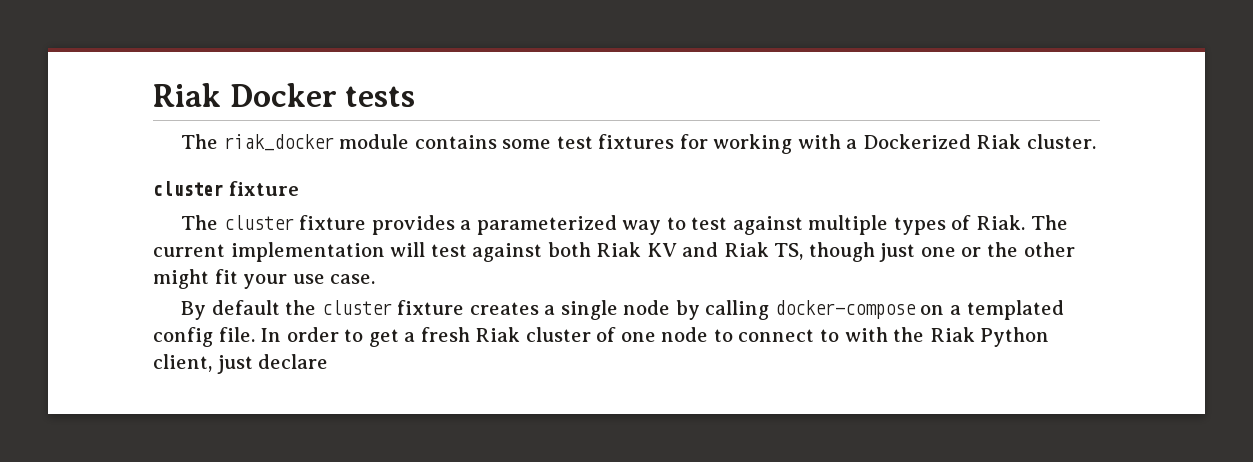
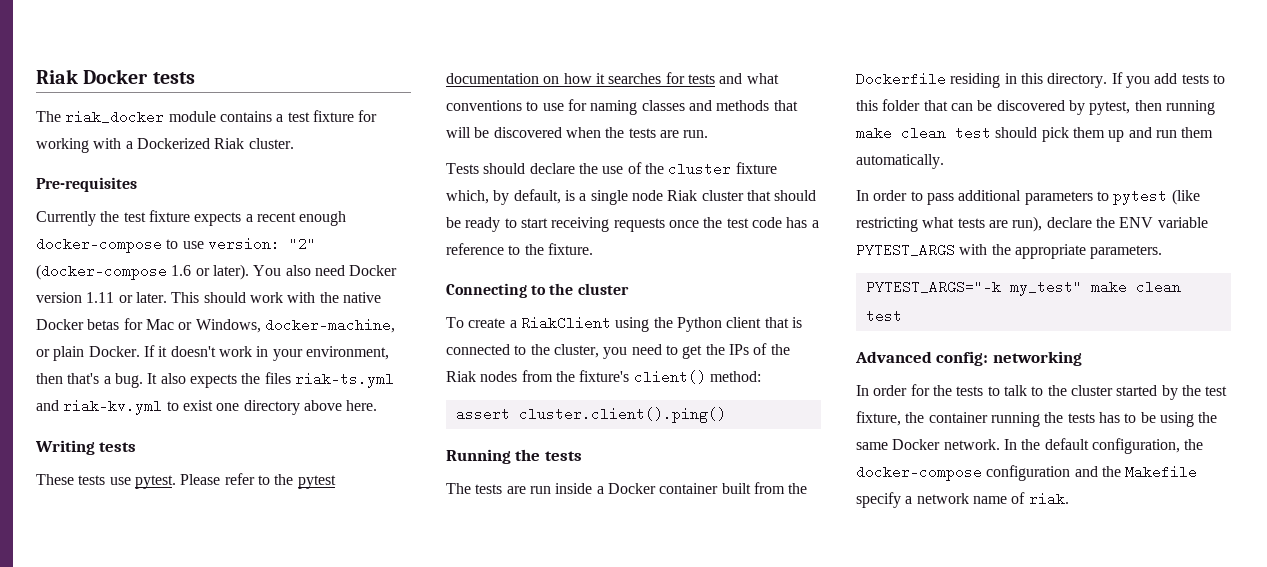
- The riak_docker module contains some test fixtures for working with a Dockerized Riak cluster.
- cluster fixture
- The cluster fixture provides a parameterized way to test against multiple types of Riak. The current implementation will test against both Riak KV and Riak TS, though just one or the other might fit your use case.
- By default the cluster fixture creates a single node by calling docker-compose on a templated config file. In order to get a fresh Riak cluster of one node to connect to with the Riak Python client, just declare
+ The riak_docker module contains a test fixture for working with a Dockerized Riak cluster.
+ Pre-requisites
+ Currently the test fixture expects a recent enough docker-compose to use version: "2" (docker-compose 1.6 or later). You also need Docker version 1.11 or later. This should work with the native Docker betas for Mac or Windows, docker-machine, or plain Docker. If it doesn't work in your environment, then that's a bug. It also expects the files riak-ts.yml and riak-kv.yml to exist one directory above here.
+ Writing tests
+ These tests use pytest. Please refer to the pytest documentation on how it searches for tests and what conventions to use for naming classes and methods that will be discovered when the tests are run.
+ Tests should declare the use of the cluster fixture which, by default, is a single node Riak cluster that should be ready to start receiving requests once the test code has a reference to the fixture.
+ Connecting to the cluster
+ To create a RiakClient using the Python client that is connected to the cluster, you need to get the IPs of the Riak nodes from the fixture's client() method:
+ assert cluster.client().ping()
+ Running the tests
+ The tests are run inside a Docker container built from the Dockerfile residing in this directory. If you add tests to this folder that can be discovered by pytest, then running make clean test should pick them up and run them automatically.
+ In order to pass additional parameters to pytest (like restricting what tests are run), declare the ENV variable PYTEST_ARGS with the appropriate parameters.
+ PYTEST_ARGS="-k my_test" make clean test
+ Advanced config: networking
+ In order for the tests to talk to the cluster started by the test fixture, the container running the tests has to be using the same Docker network. In the default configuration, the docker-compose configuration and the Makefile specify a network name of riak.

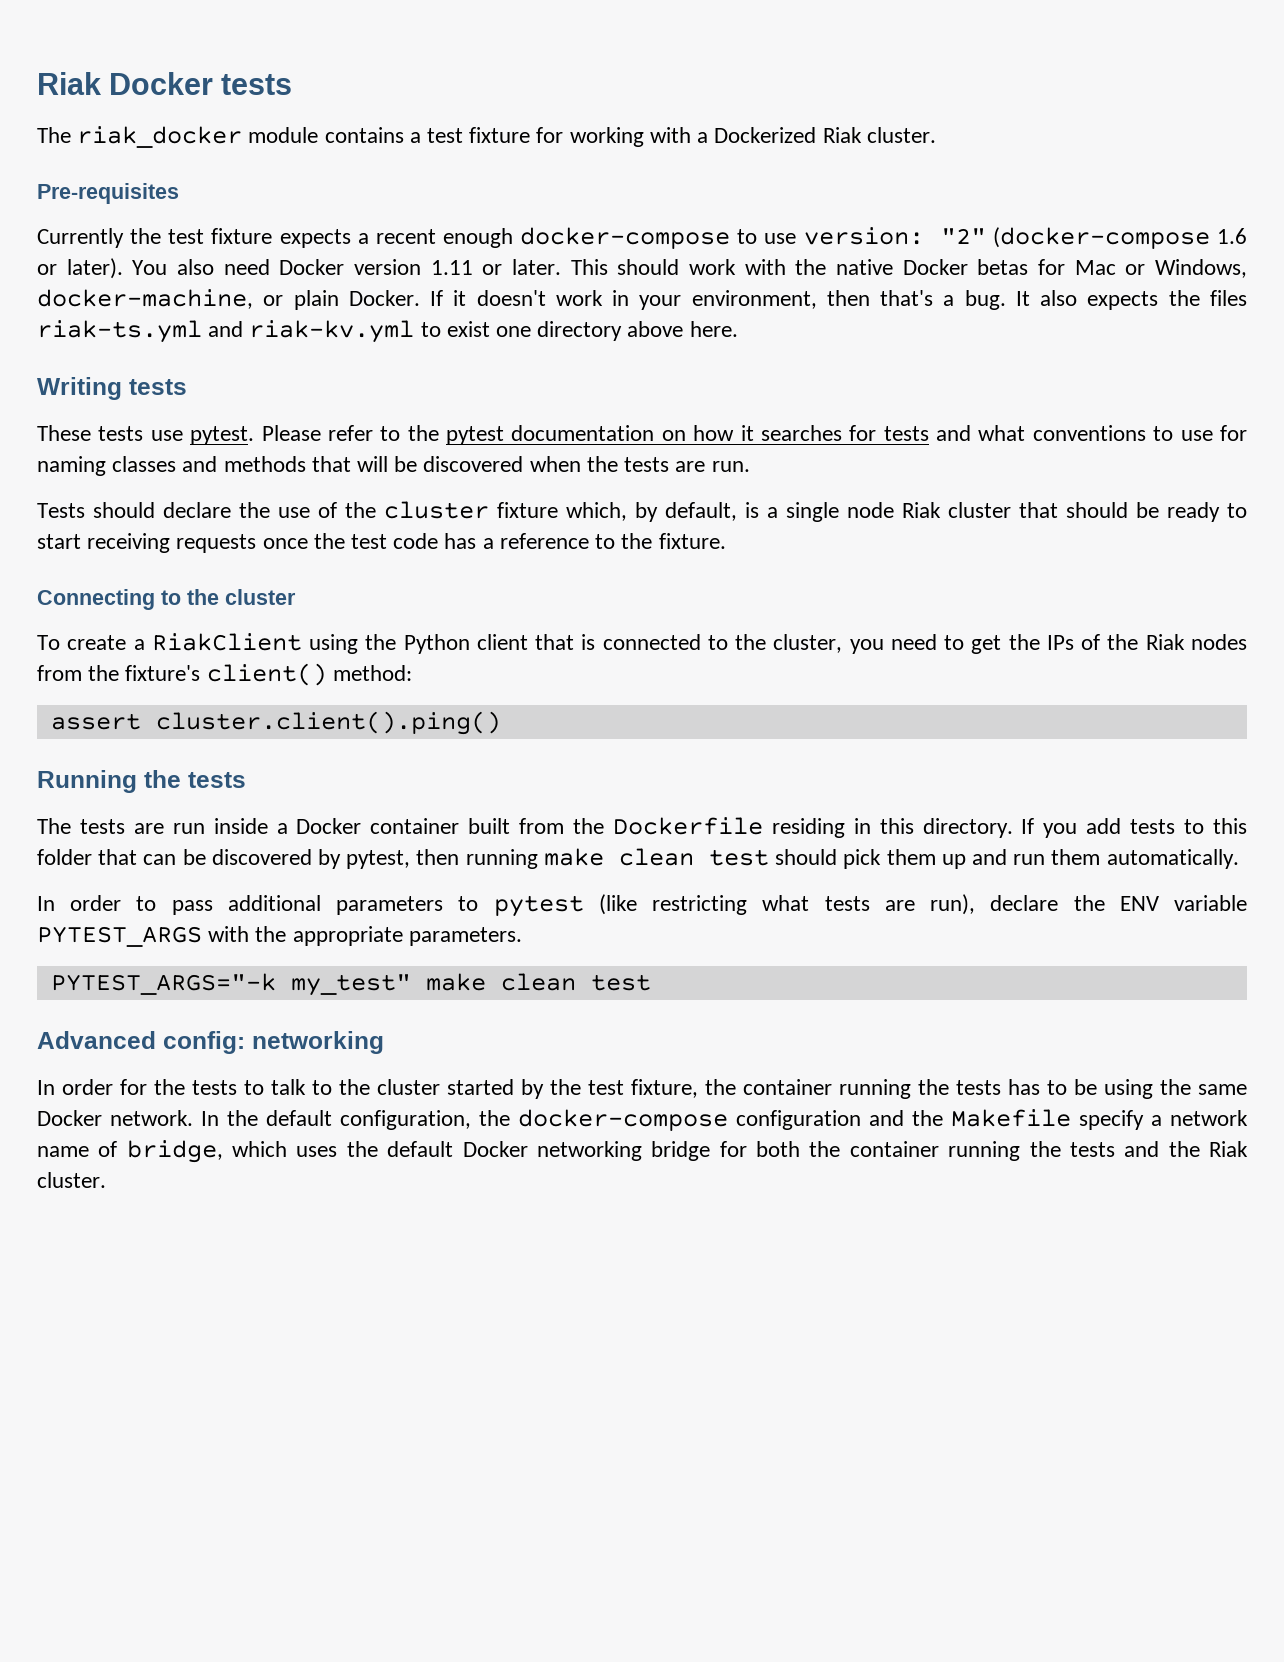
- In the default configuration, the docker-compose configuration and the Makefile specify a network name of riak.
+ In the default configuration, the docker-compose configuration and the Makefile specify a network name of bridge, which uses the default Docker networking bridge for both the container running the tests and the Riak cluster.

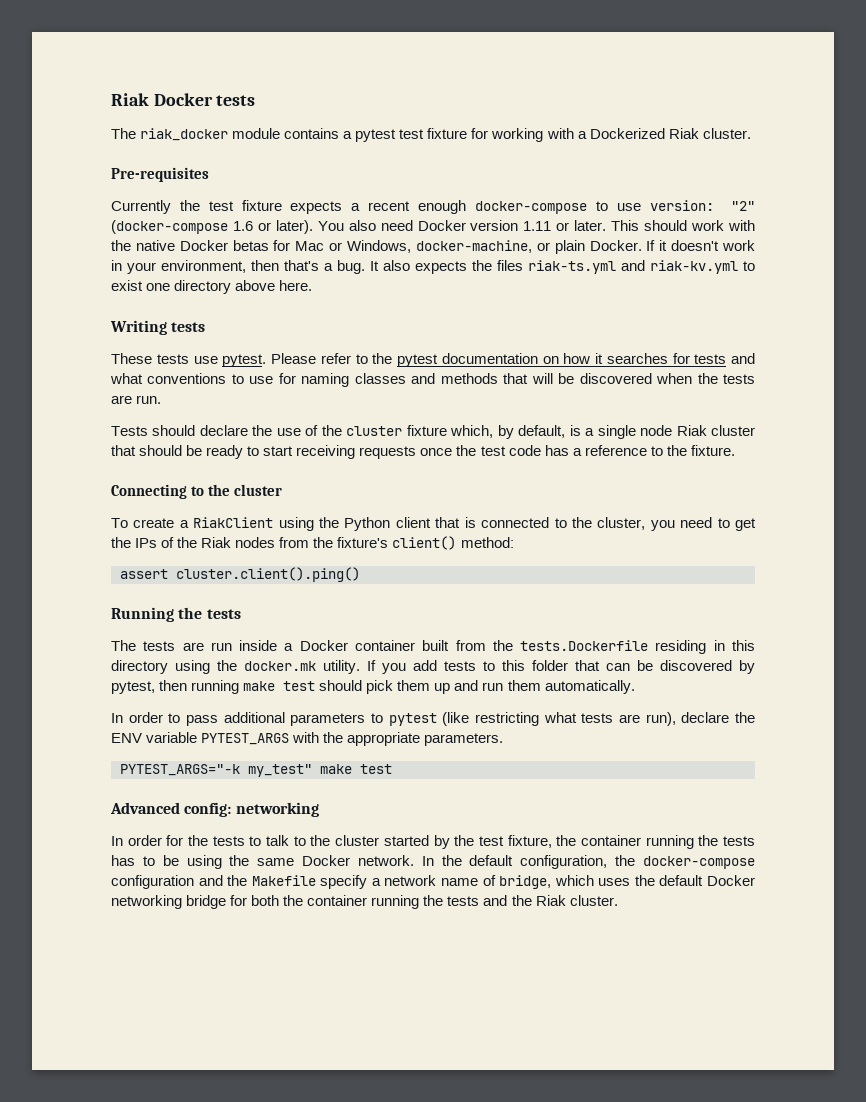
- The riak_docker module contains a test fixture for working with a Dockerized Riak cluster.
+ The riak_docker module contains a pytest test fixture for working with a Dockerized Riak cluster.
- The tests are run inside a Docker container built from the Dockerfile residing in this directory.
+ The tests are run inside a Docker container built from the tests.Dockerfile residing in this directory using the docker.mk utility.
- If you add tests to this folder that can be discovered by pytest, then running make clean test should pick them up and run them automatically.
+ If you add tests to this folder that can be discovered by pytest, then running make test should pick them up and run them automatically.
- PYTEST_ARGS="-k my_test" make clean test
+ PYTEST_ARGS="-k my_test" make test

